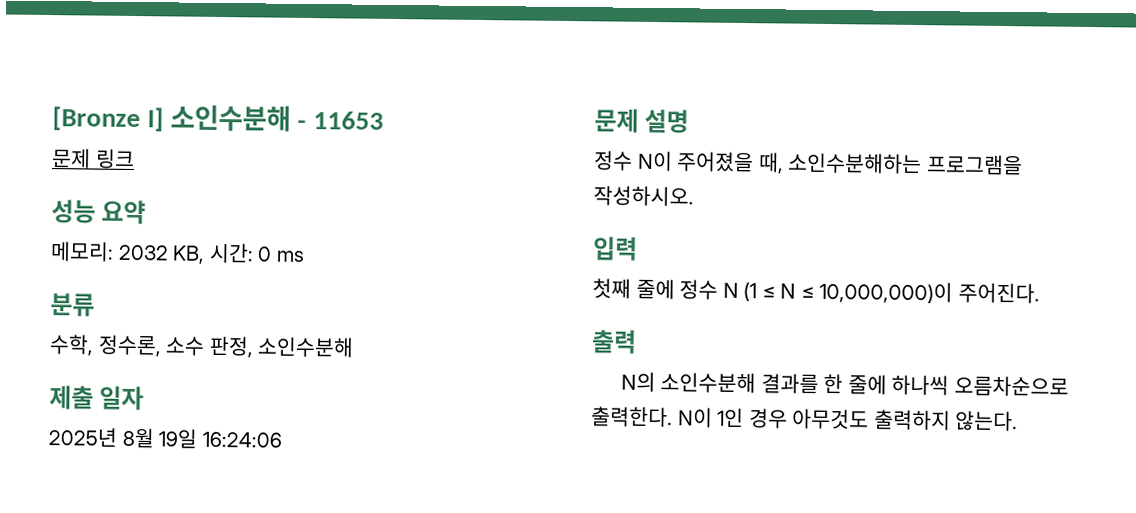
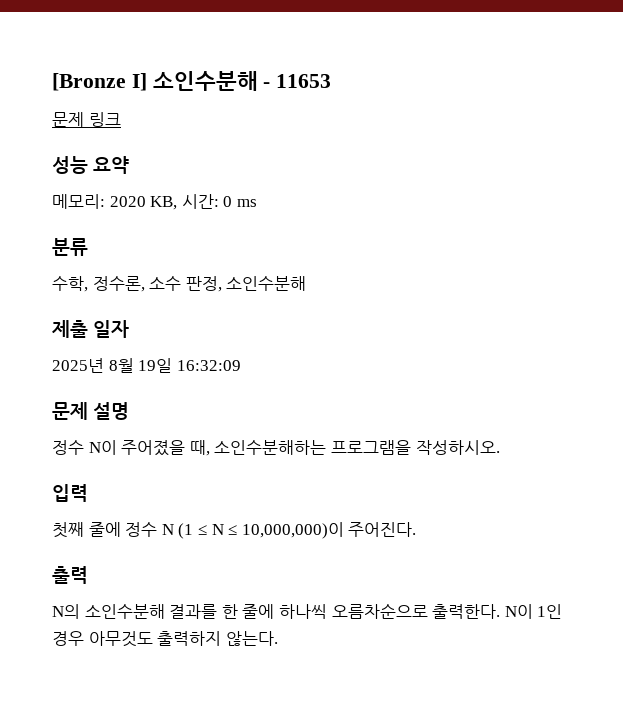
- 메모리: 2032 KB, 시간: 0 ms
+ 메모리: 2020 KB, 시간: 0 ms
- 2025년 8월 19일 16:24:06
+ 2025년 8월 19일 16:32:09

